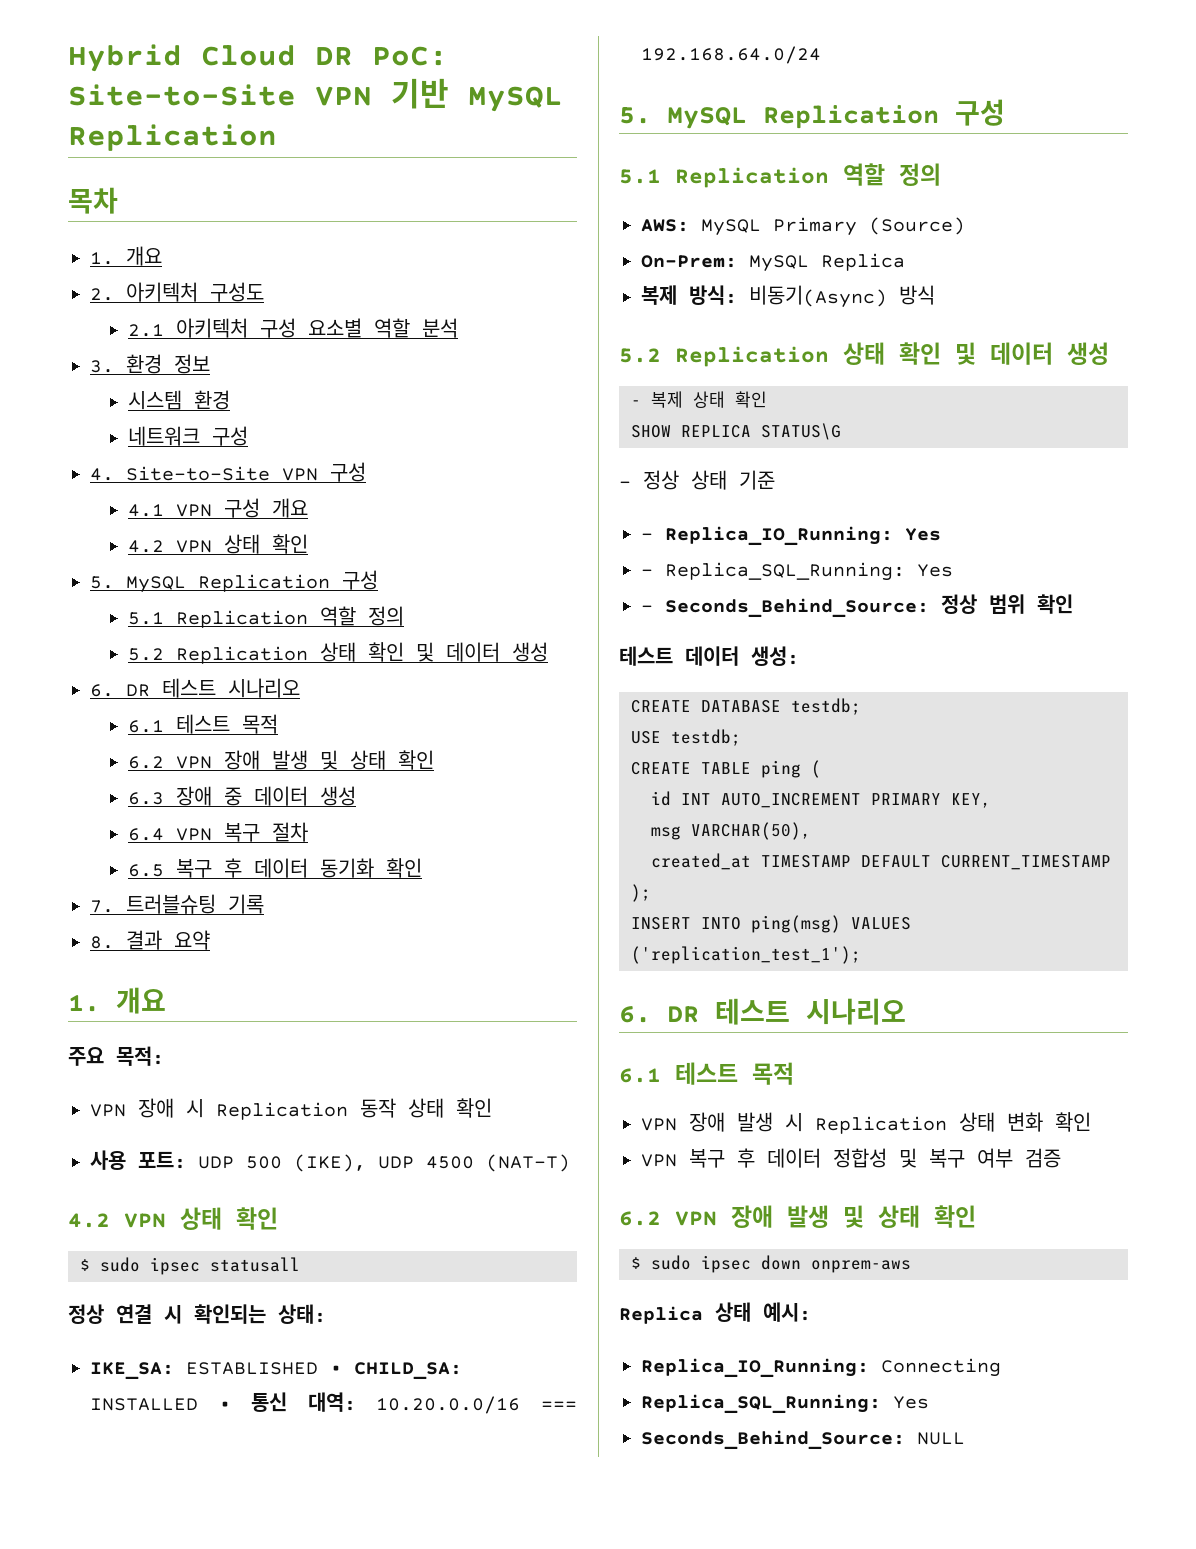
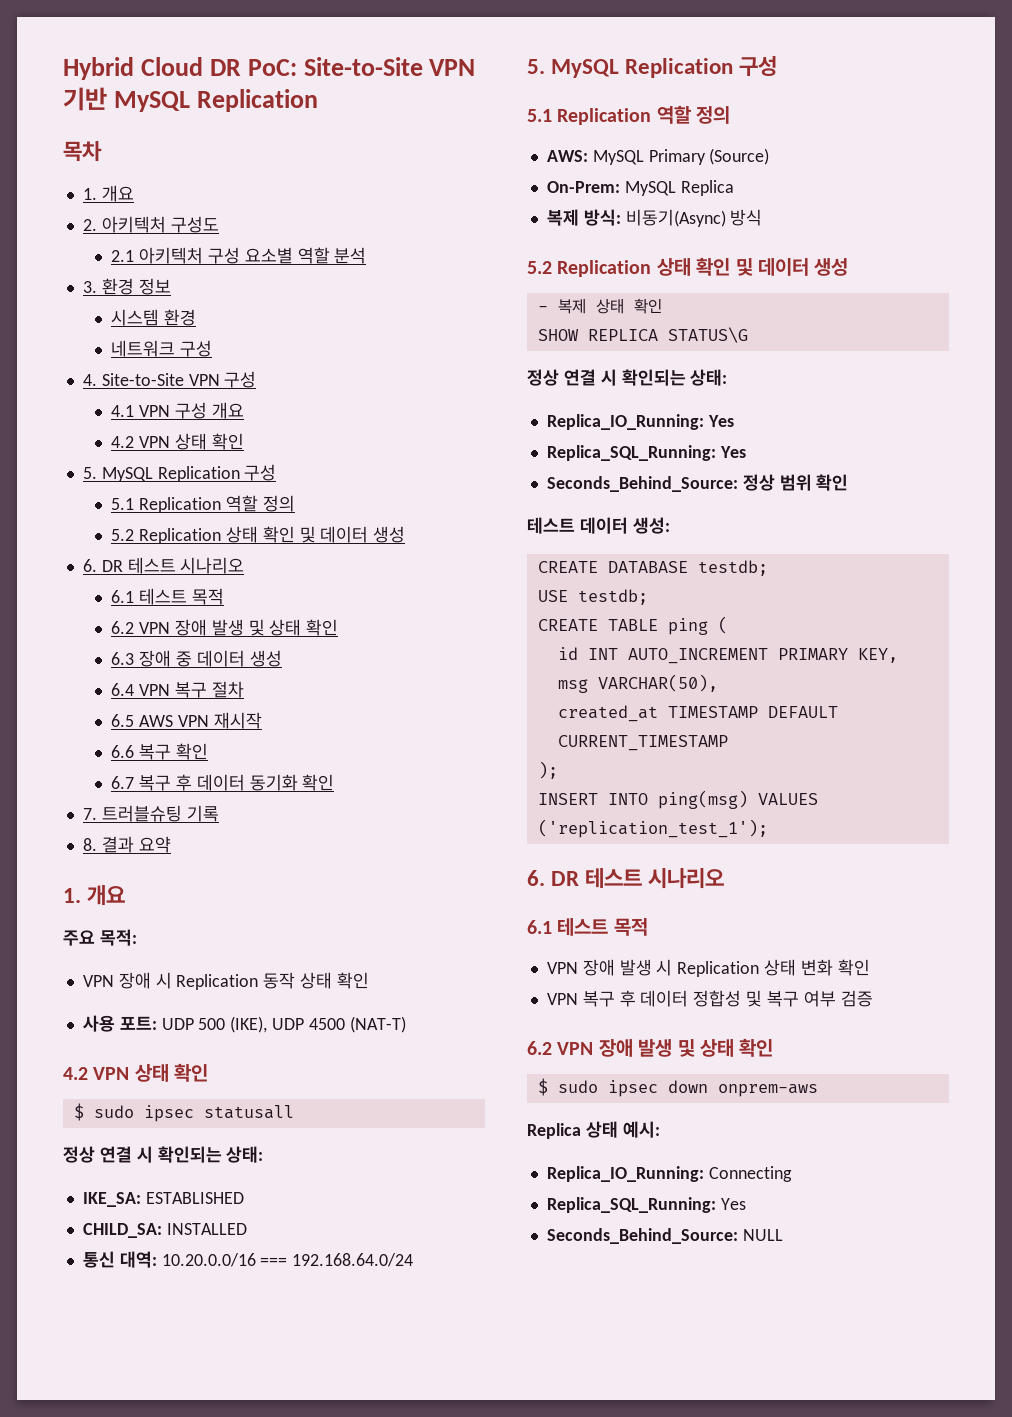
- 6.5 복구 후 데이터 동기화 확인
+ 6.5 AWS VPN 재시작
+ 6.6 복구 확인
+ 6.7 복구 후 데이터 동기화 확인
- IKE_SA: ESTABLISHED • CHILD_SA: INSTALLED • 통신 대역: 10.20.0.0/16 === 192.168.64.0/24
+ IKE_SA: ESTABLISHED
+ CHILD_SA: INSTALLED
+ 통신 대역: 10.20.0.0/16 === 192.168.64.0/24
  SHOW REPLICA STATUS\G
- - 정상 상태 기준
- - Replica_IO_Running: Yes
- - Replica_SQL_Running: Yes
- - Seconds_Behind_Source: 정상 범위 확인
+ 정상 연결 시 확인되는 상태:
+ Replica_IO_Running: Yes
+ Replica_SQL_Running: Yes
+ Seconds_Behind_Source: 정상 범위 확인

